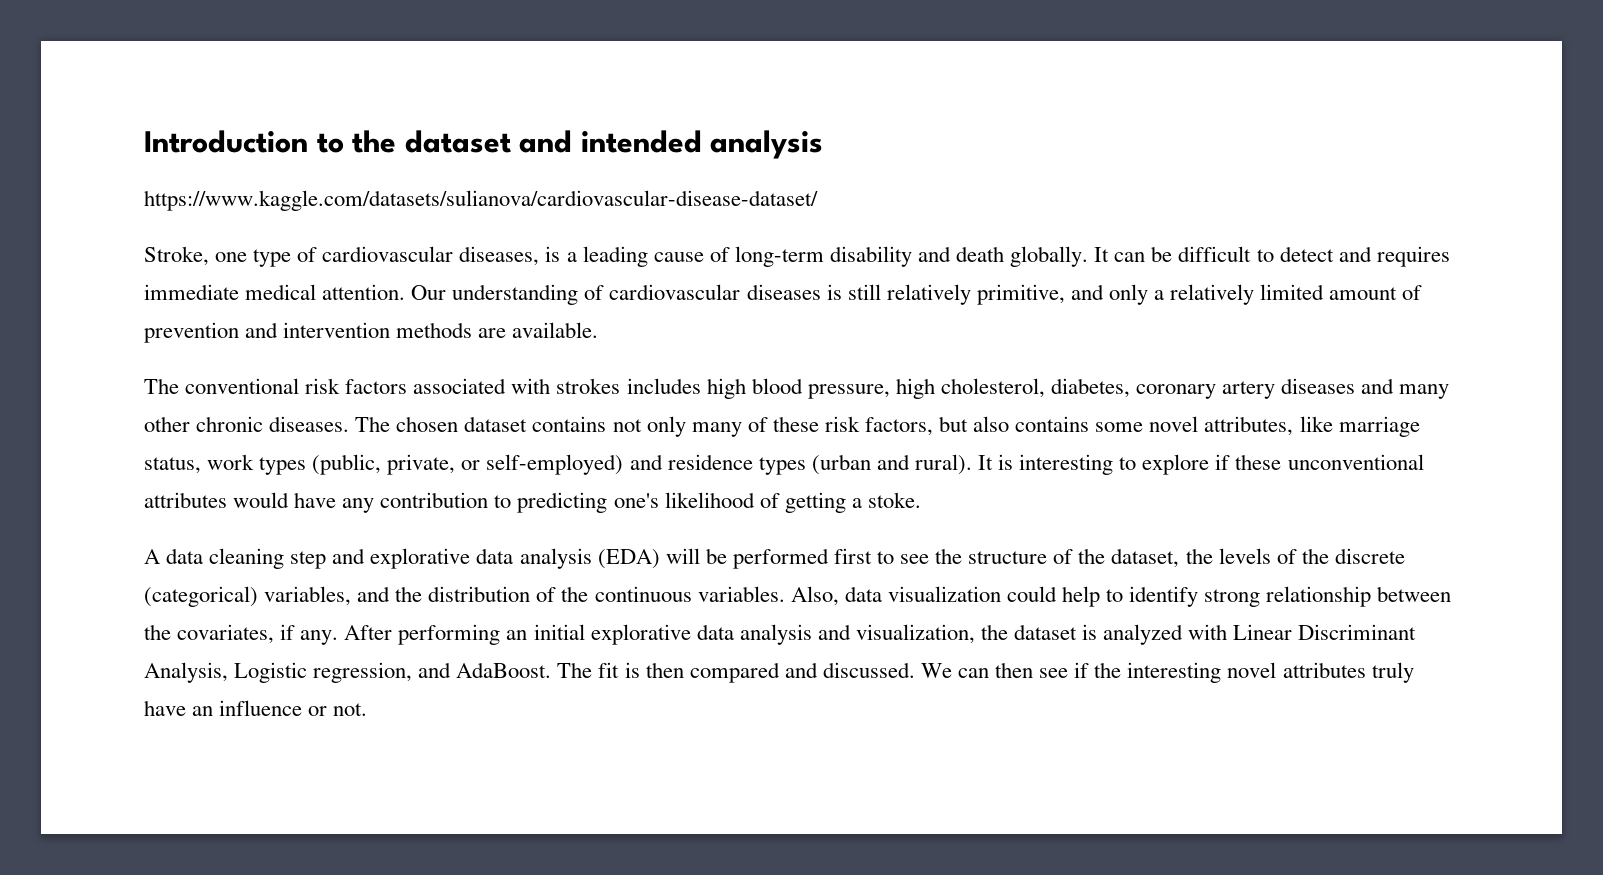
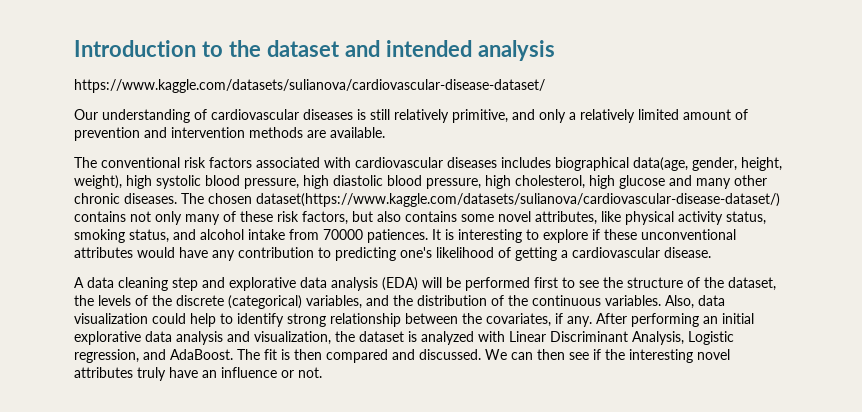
- Stroke, one type of cardiovascular diseases, is a leading cause of long-term disability and death globally. It can be difficult to detect and requires immediate medical attention.
- The conventional risk factors associated with strokes includes high blood pressure, high cholesterol, diabetes, coronary artery diseases and many other chronic diseases.
+ The conventional risk factors associated with cardiovascular diseases includes biographical data(age, gender, height, weight), high systolic blood pressure, high diastolic blood pressure, high cholesterol, high glucose and many other chronic diseases.
- The chosen dataset contains not only many of these risk factors, but also contains some novel attributes, like marriage status, work types (public, private, or self-employed) and residence types (urban and rural).
+ The chosen dataset(https://www.kaggle.com/datasets/sulianova/cardiovascular-disease-dataset/) contains not only many of these risk factors, but also contains some novel attributes, like physical activity status, smoking status, and alcohol intake from 70000 patiences.
- It is interesting to explore if these unconventional attributes would have any contribution to predicting one's likelihood of getting a stoke.
+ It is interesting to explore if these unconventional attributes would have any contribution to predicting one's likelihood of getting a cardiovascular disease.

